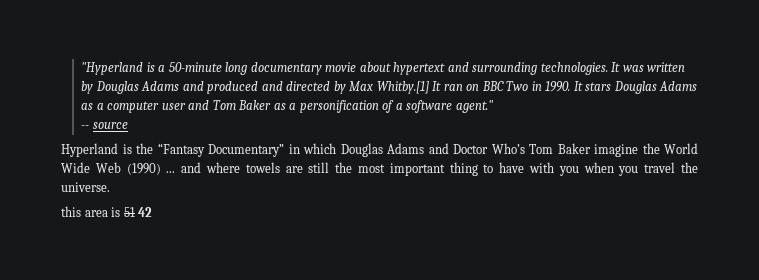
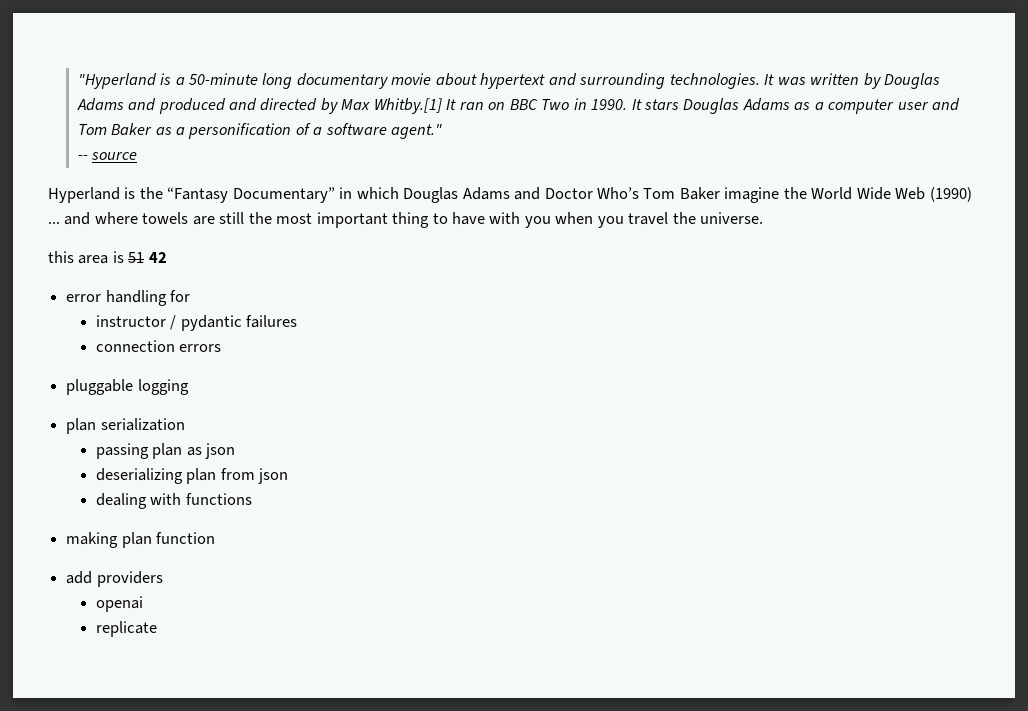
+ error handling for
+ instructor / pydantic failures
+ connection errors
+ pluggable logging
+ plan serialization
+ passing plan as json
+ deserializing plan from json
+ dealing with functions
+ making plan function
+ add providers
+ openai
+ replicate

